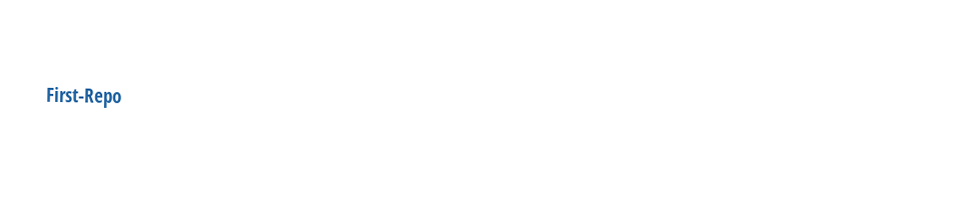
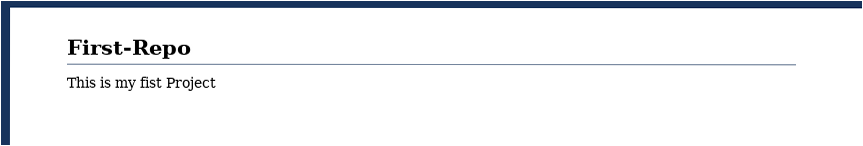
+ This is my fist Project

